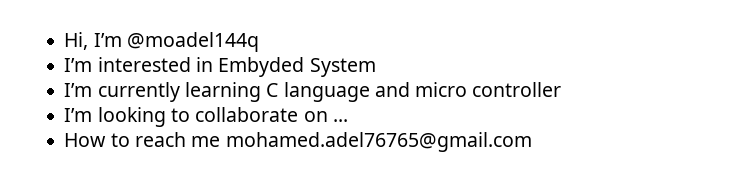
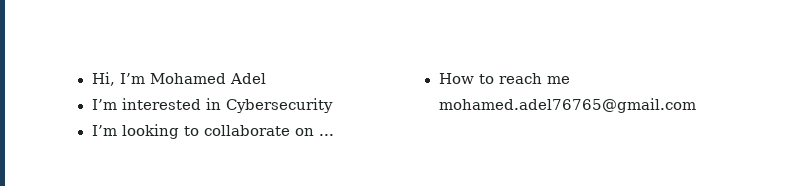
- Hi, I’m @moadel144q
+ Hi, I’m Mohamed Adel
- I’m interested in Embyded System
- I’m currently learning C language and micro controller
+ I’m interested in Cybersecurity

